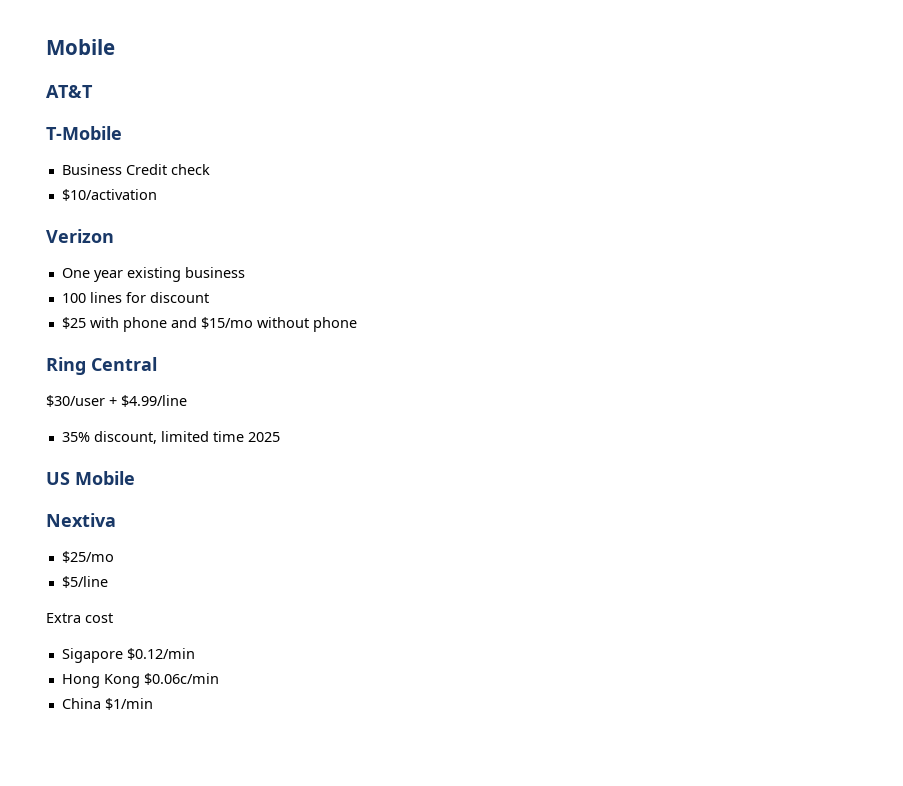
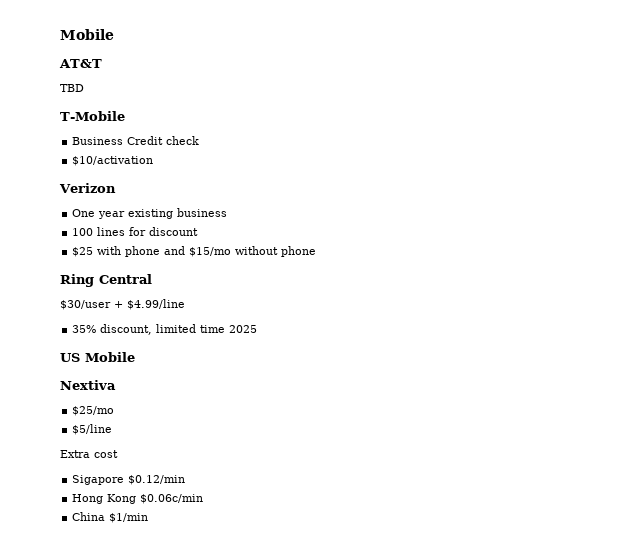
+ TBD

